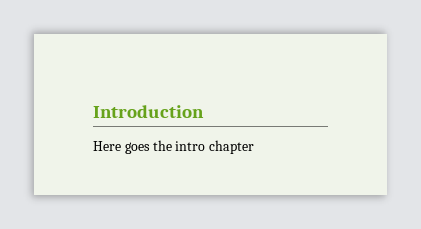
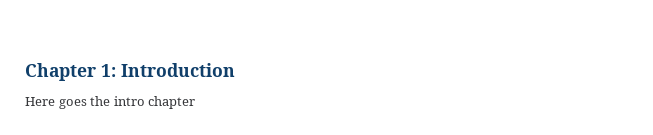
- Introduction
+ Chapter 1: Introduction

